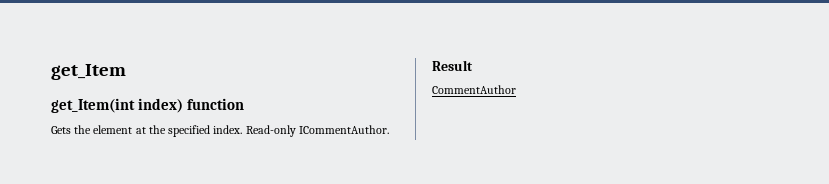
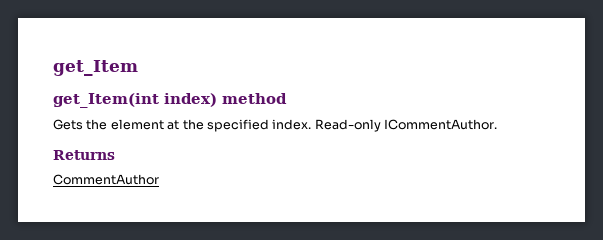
- get_Item(int index) function
+ get_Item(int index) method
- Result
+ Returns

